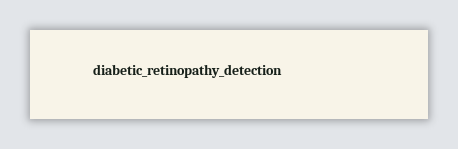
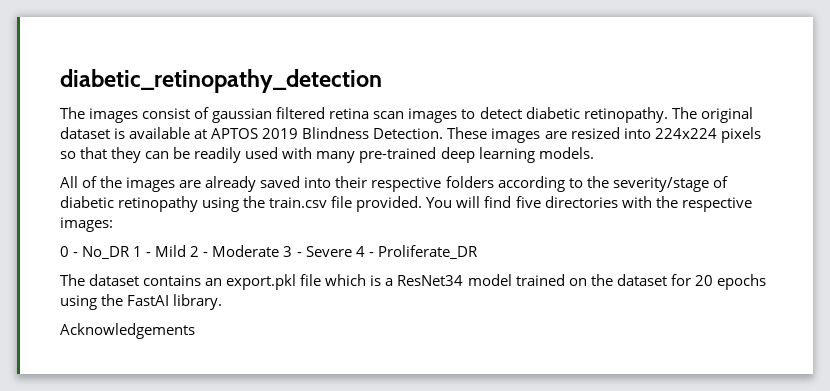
+ The images consist of gaussian filtered retina scan images to detect diabetic retinopathy. The original dataset is available at APTOS 2019 Blindness Detection. These images are resized into 224x224 pixels so that they can be readily used with many pre-trained deep learning models.
+ All of the images are already saved into their respective folders according to the severity/stage of diabetic retinopathy using the train.csv file provided. You will find five directories with the respective images:
+ 0 - No_DR 1 - Mild 2 - Moderate 3 - Severe 4 - Proliferate_DR
+ The dataset contains an export.pkl file which is a ResNet34 model trained on the dataset for 20 epochs using the FastAI library.
+ Acknowledgements

